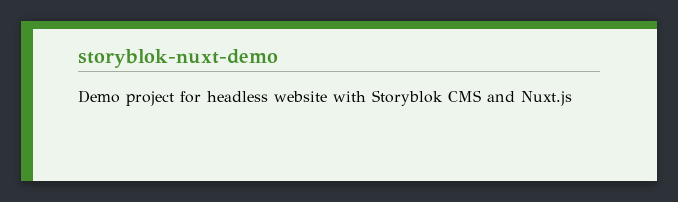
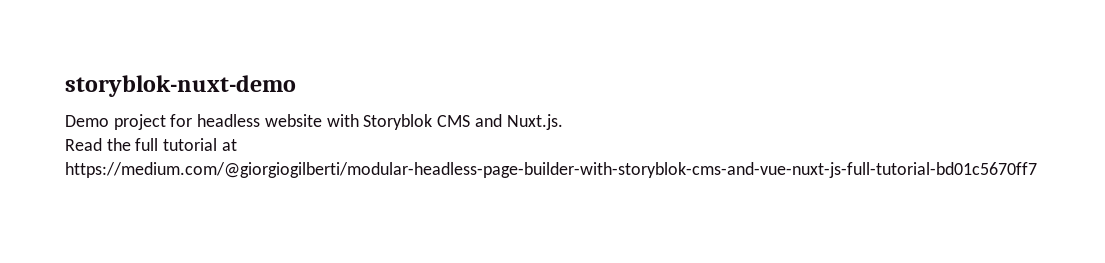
- Demo project for headless website with Storyblok CMS and Nuxt.js
+ Demo project for headless website with Storyblok CMS and Nuxt.js.
+ Read the full tutorial at https://medium.com/@giorgiogilberti/modular-headless-page-builder-with-storyblok-cms-and-vue-nuxt-js-full-tutorial-bd01c5670ff7

